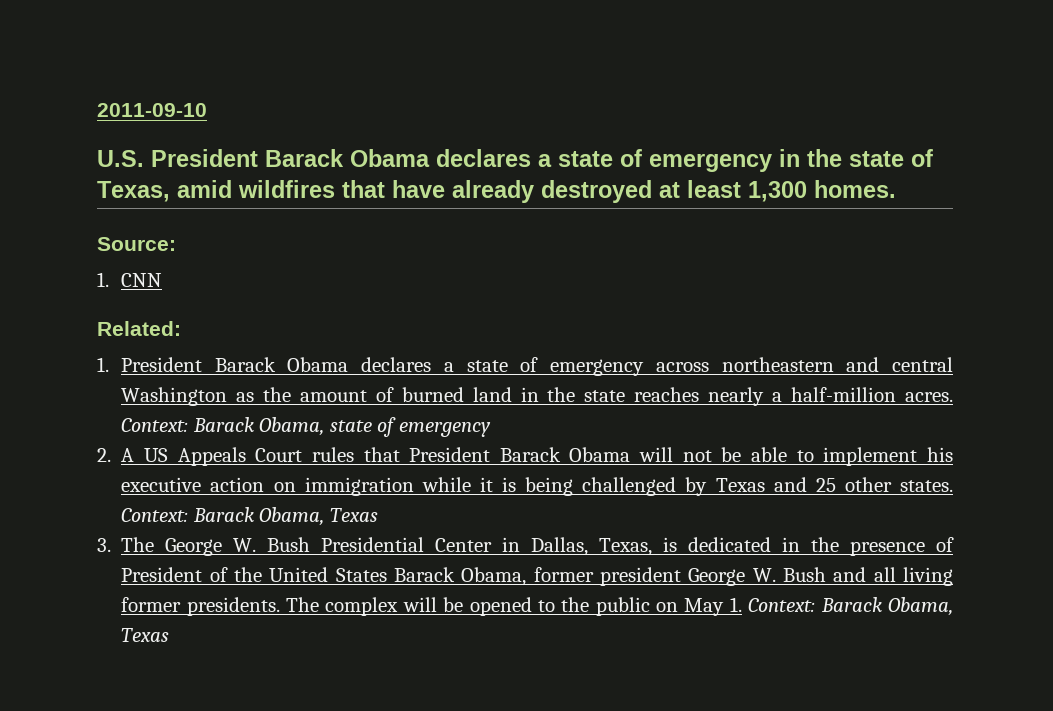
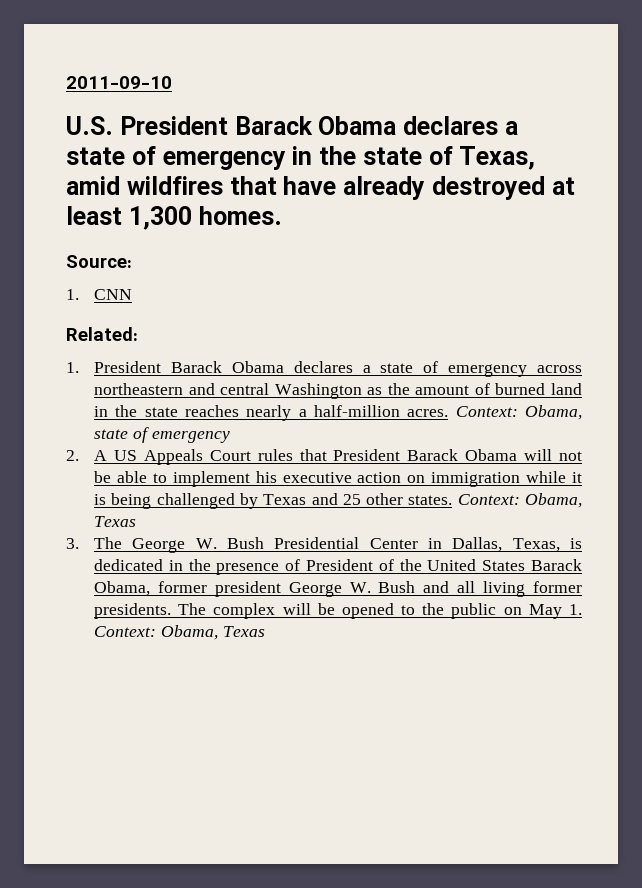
- Context: Barack Obama, state of emergency
+ Context: Obama, state of emergency
- 2. A US Appeals Court rules that President Barack Obama will not be able to implement his executive action on immigration while it is being challenged by Texas and 25 other states. Context: Barack Obama, Texas
+ 2. A US Appeals Court rules that President Barack Obama will not be able to implement his executive action on immigration while it is being challenged by Texas and 25 other states. Context: Obama, Texas
- The complex will be opened to the public on May 1. Context: Barack Obama, Texas
+ The complex will be opened to the public on May 1. Context: Obama, Texas

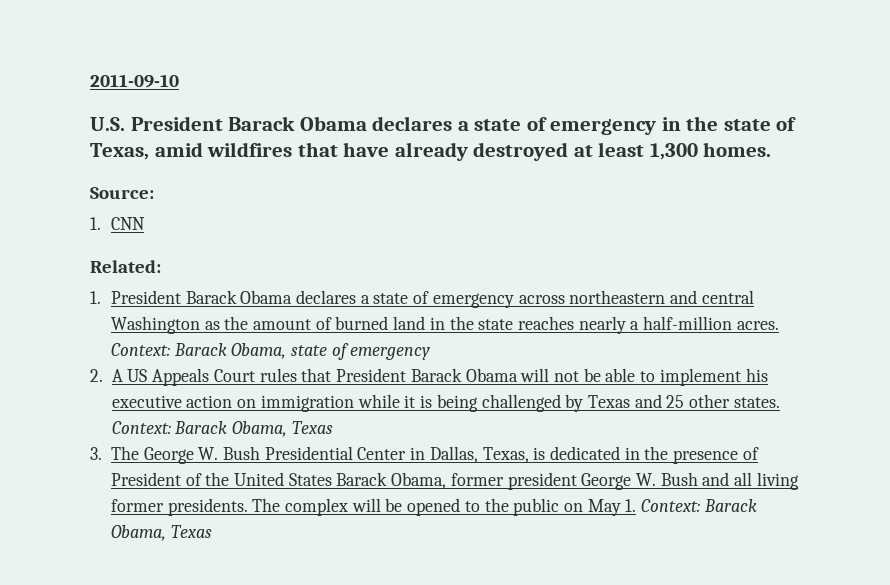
- Context: Obama, state of emergency
+ Context: Barack Obama, state of emergency
- 2. A US Appeals Court rules that President Barack Obama will not be able to implement his executive action on immigration while it is being challenged by Texas and 25 other states. Context: Obama, Texas
+ 2. A US Appeals Court rules that President Barack Obama will not be able to implement his executive action on immigration while it is being challenged by Texas and 25 other states. Context: Barack Obama, Texas
- The complex will be opened to the public on May 1. Context: Obama, Texas
+ The complex will be opened to the public on May 1. Context: Barack Obama, Texas

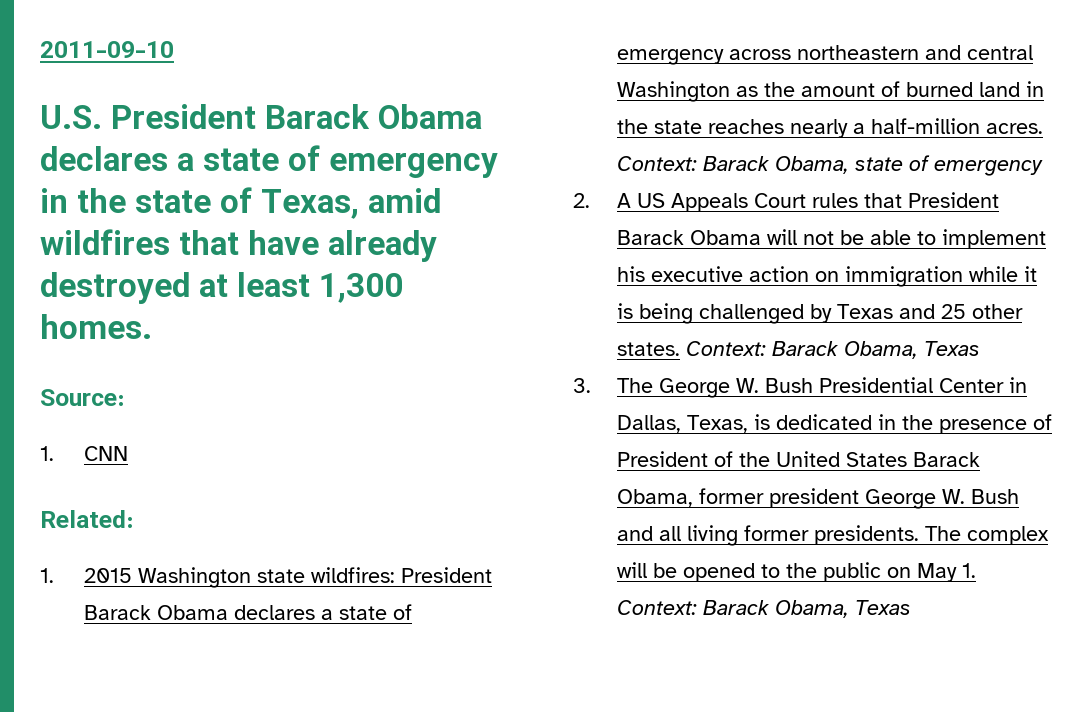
- 1. President Barack Obama declares a state of emergency across northeastern and central Washington as the amount of burned land in the state reaches nearly a half-million acres.
+ 1. 2015 Washington state wildfires: President Barack Obama declares a state of emergency across northeastern and central Washington as the amount of burned land in the state reaches nearly a half-million acres.

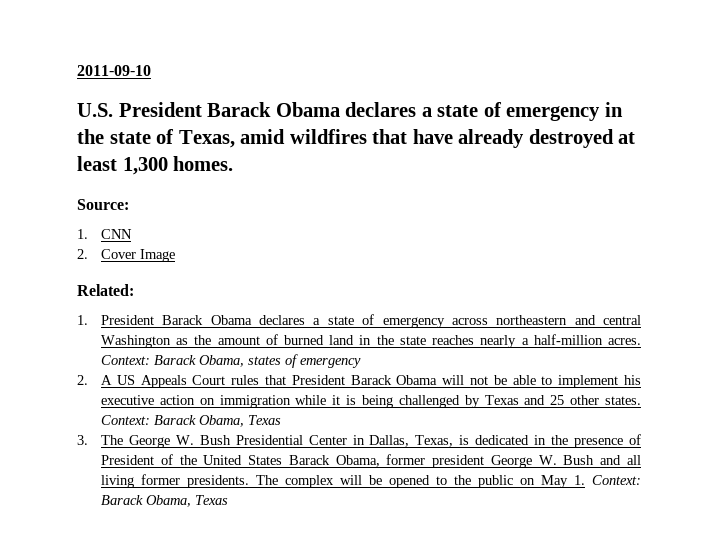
+ 2. Cover Image
- 1. 2015 Washington state wildfires: President Barack Obama declares a state of emergency across northeastern and central Washington as the amount of burned land in the state reaches nearly a half-million acres.
+ 1. President Barack Obama declares a state of emergency across northeastern and central Washington as the amount of burned land in the state reaches nearly a half-million acres.
- Context: Barack Obama, state of emergency
+ Context: Barack Obama, states of emergency

